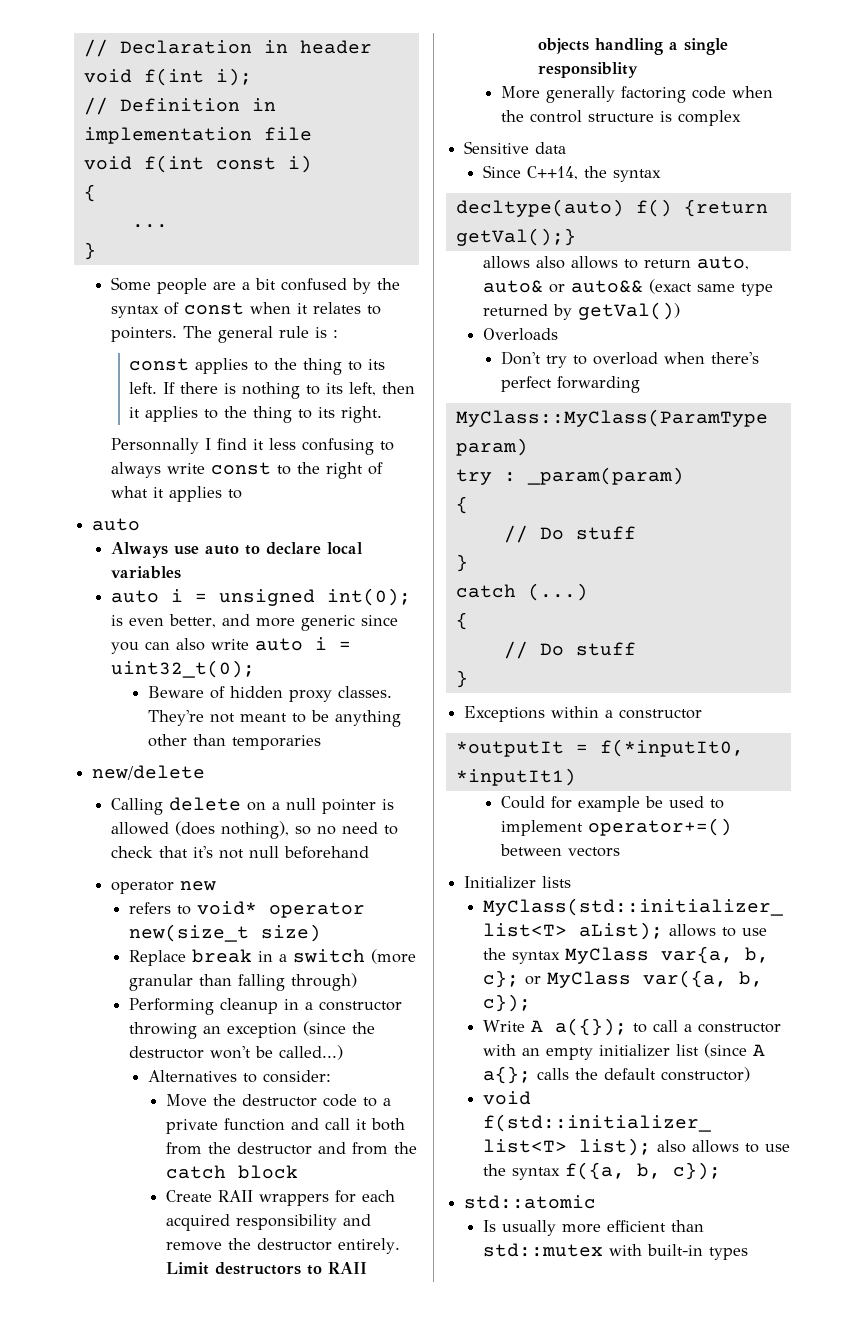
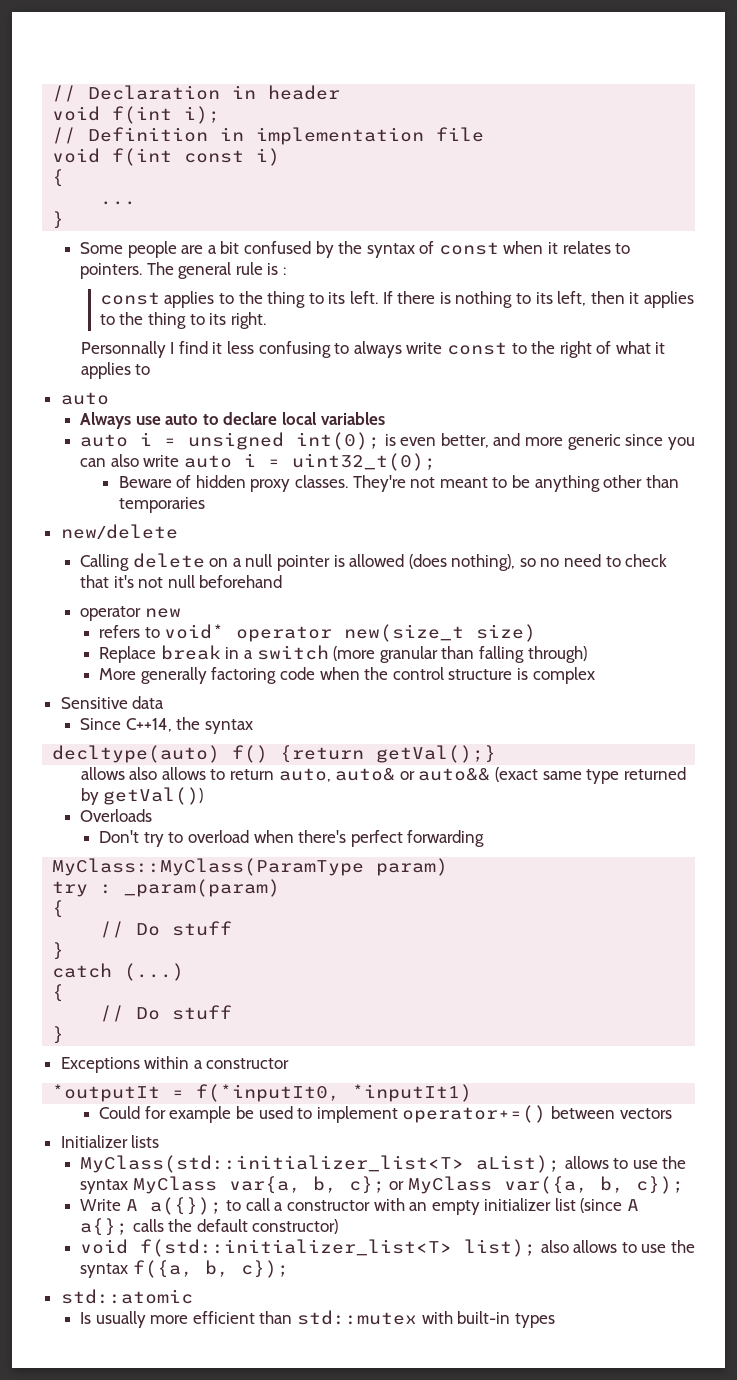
- Performing cleanup in a constructor throwing an exception (since the destructor won't be called...)
- Alternatives to consider:
- Move the destructor code to a private function and call it both from the destructor and from the catch block
- Create RAII wrappers for each acquired responsibility and remove the destructor entirely. Limit destructors to RAII objects handling a single responsiblity

